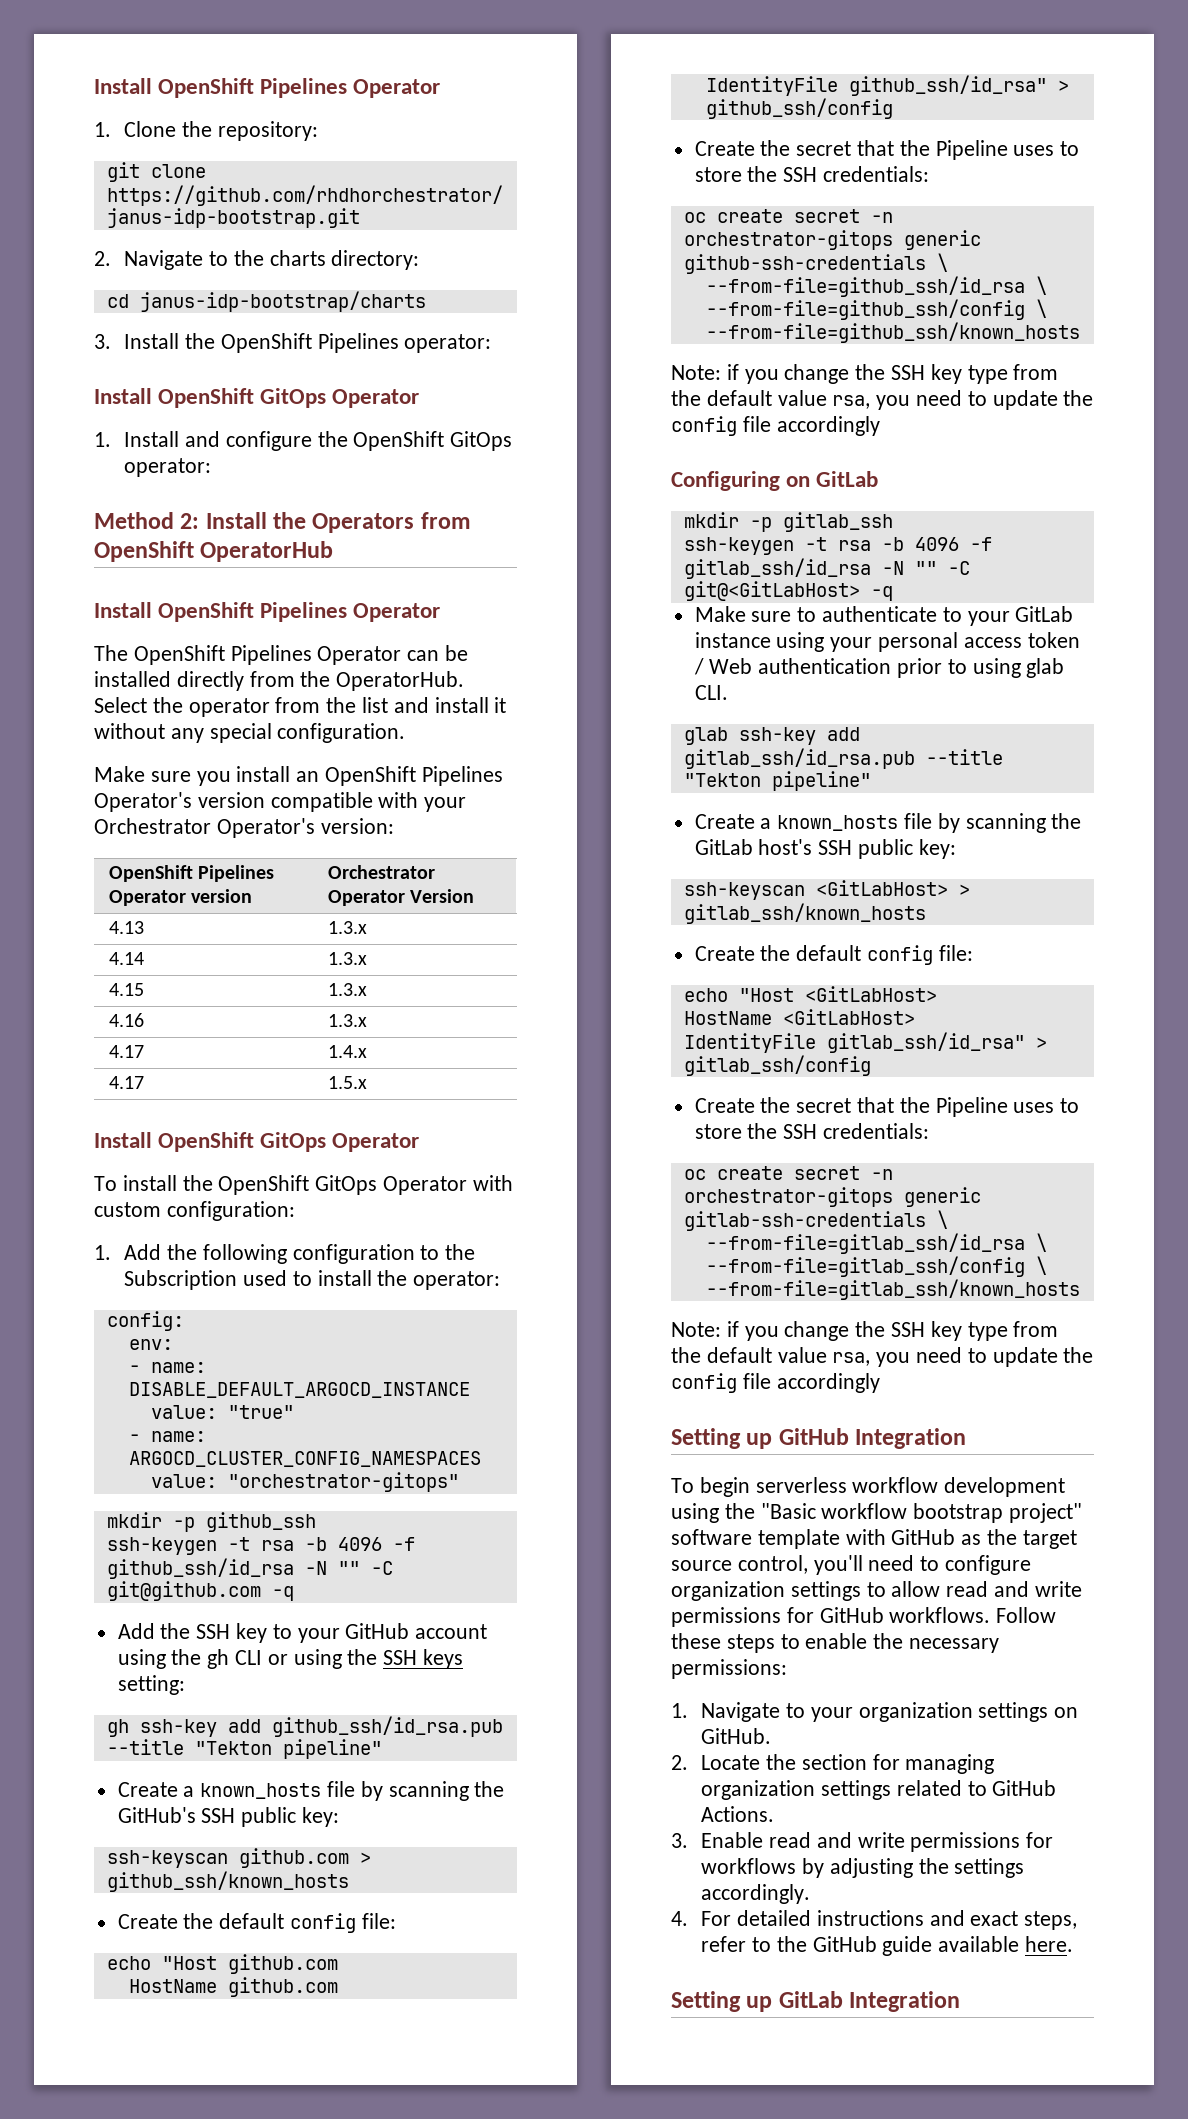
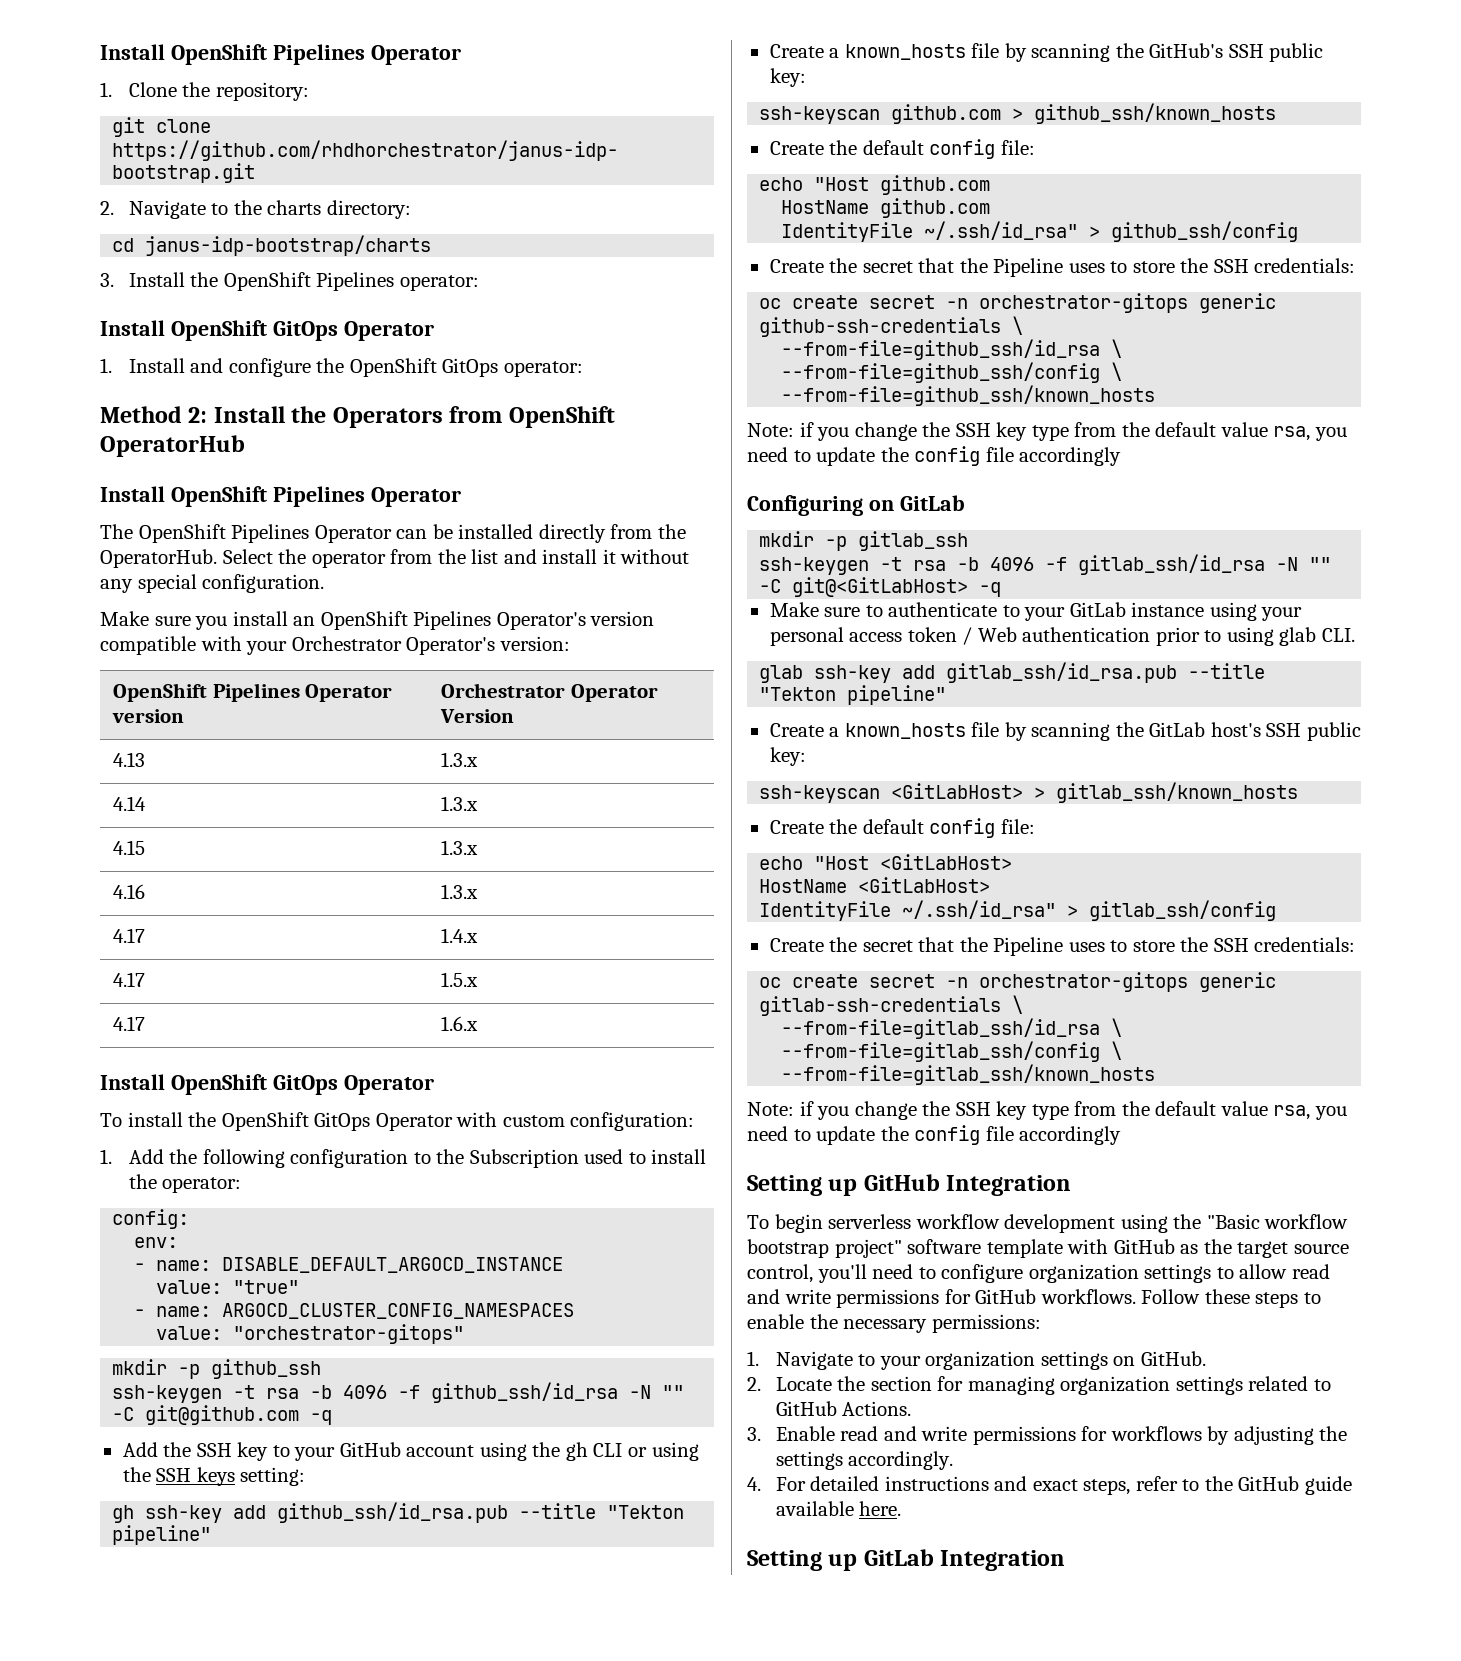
+ 4.17 | 1.6.x
- IdentityFile github_ssh/id_rsa" > github_ssh/config
+ IdentityFile ~/.ssh/id_rsa" > github_ssh/config
- IdentityFile gitlab_ssh/id_rsa" > gitlab_ssh/config
+ IdentityFile ~/.ssh/id_rsa" > gitlab_ssh/config

